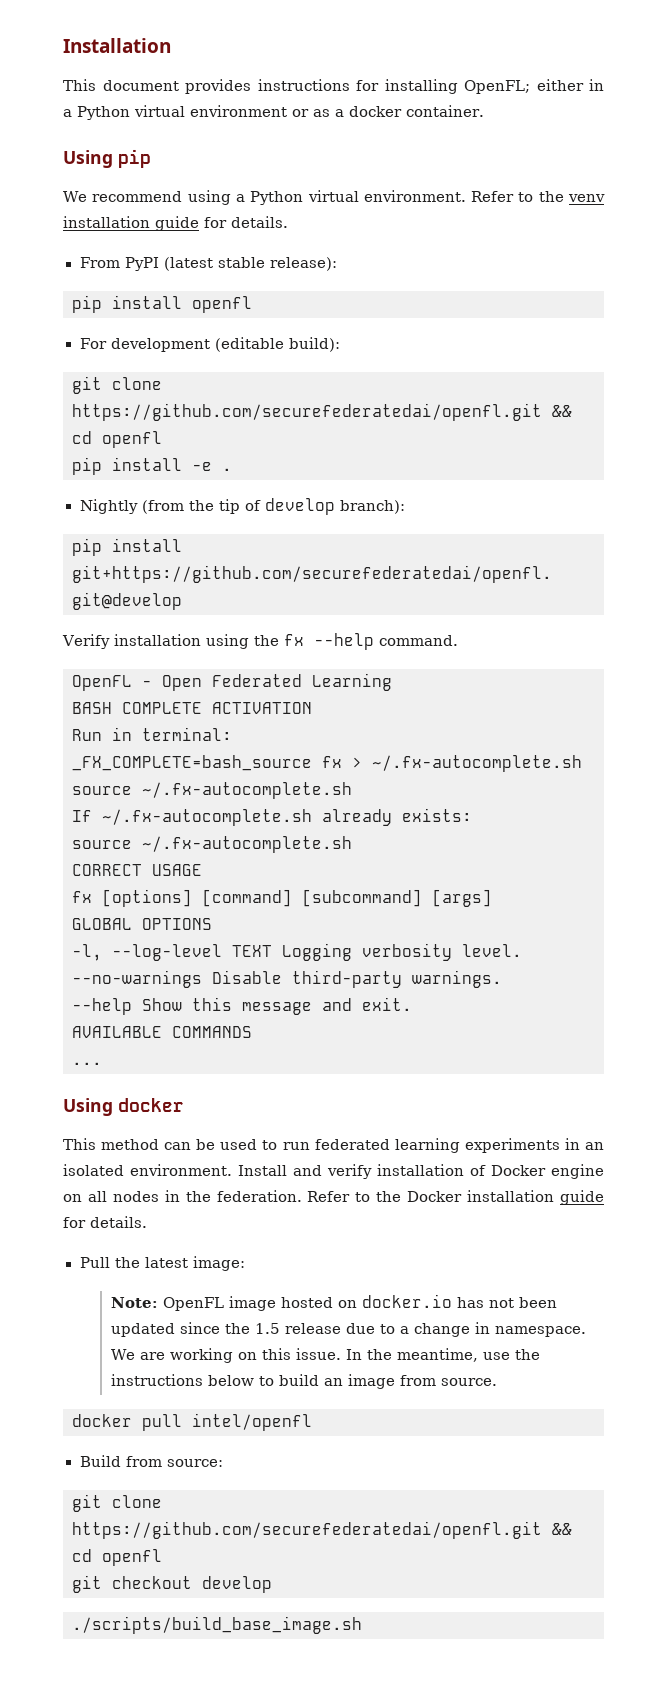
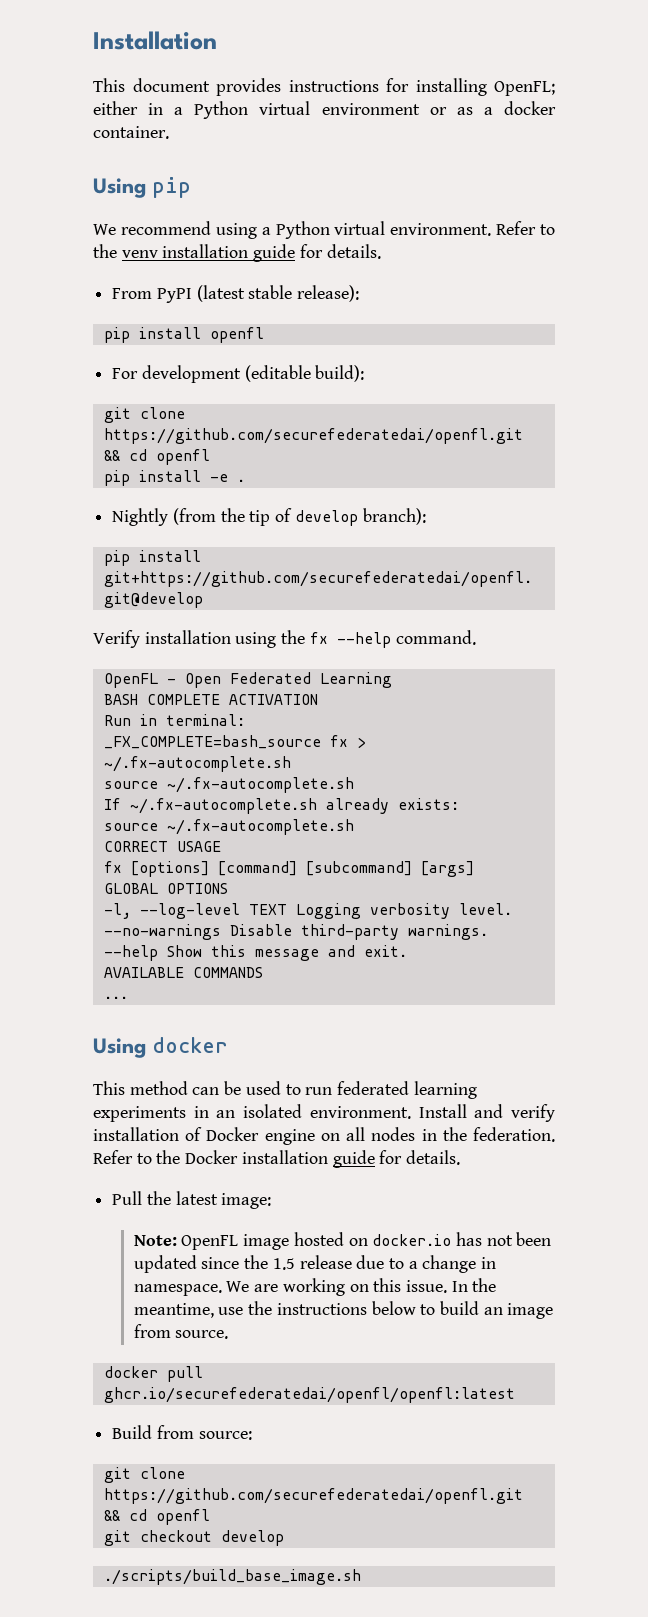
- docker pull intel/openfl
+ docker pull ghcr.io/securefederatedai/openfl/openfl:latest

